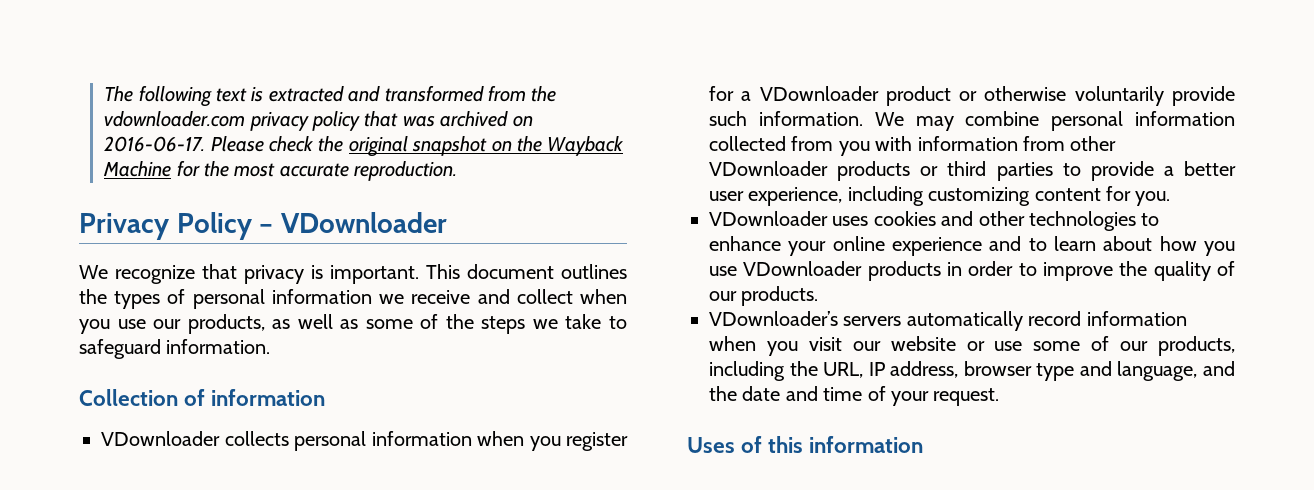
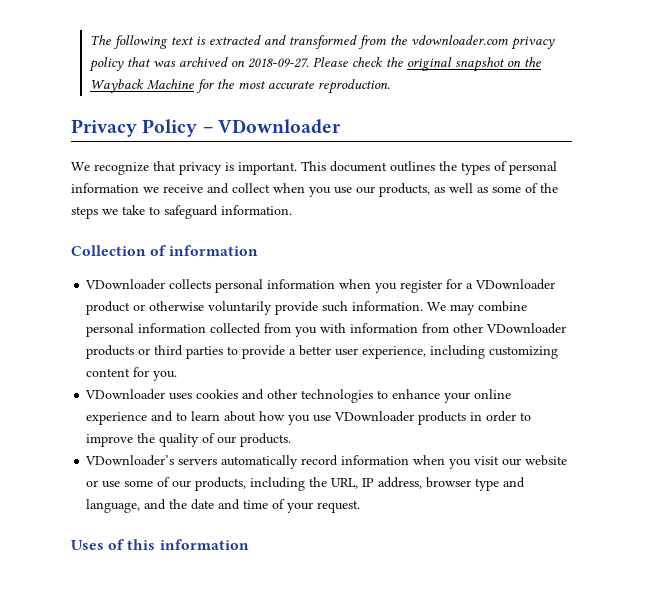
- The following text is extracted and transformed from the vdownloader.com privacy policy that was archived on 2016-06-17.
+ The following text is extracted and transformed from the vdownloader.com privacy policy that was archived on 2018-09-27.

